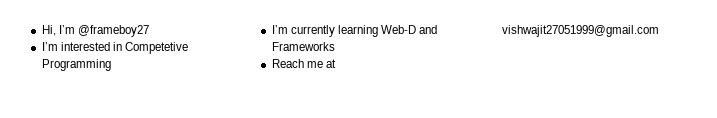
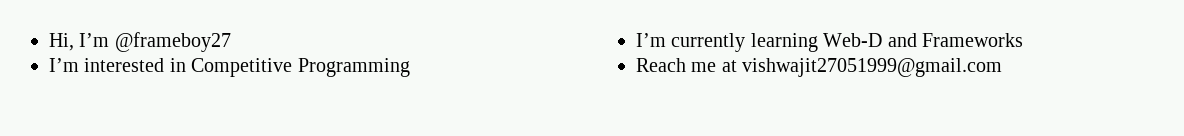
- I’m interested in Competetive Programming
+ I’m interested in Competitive Programming

